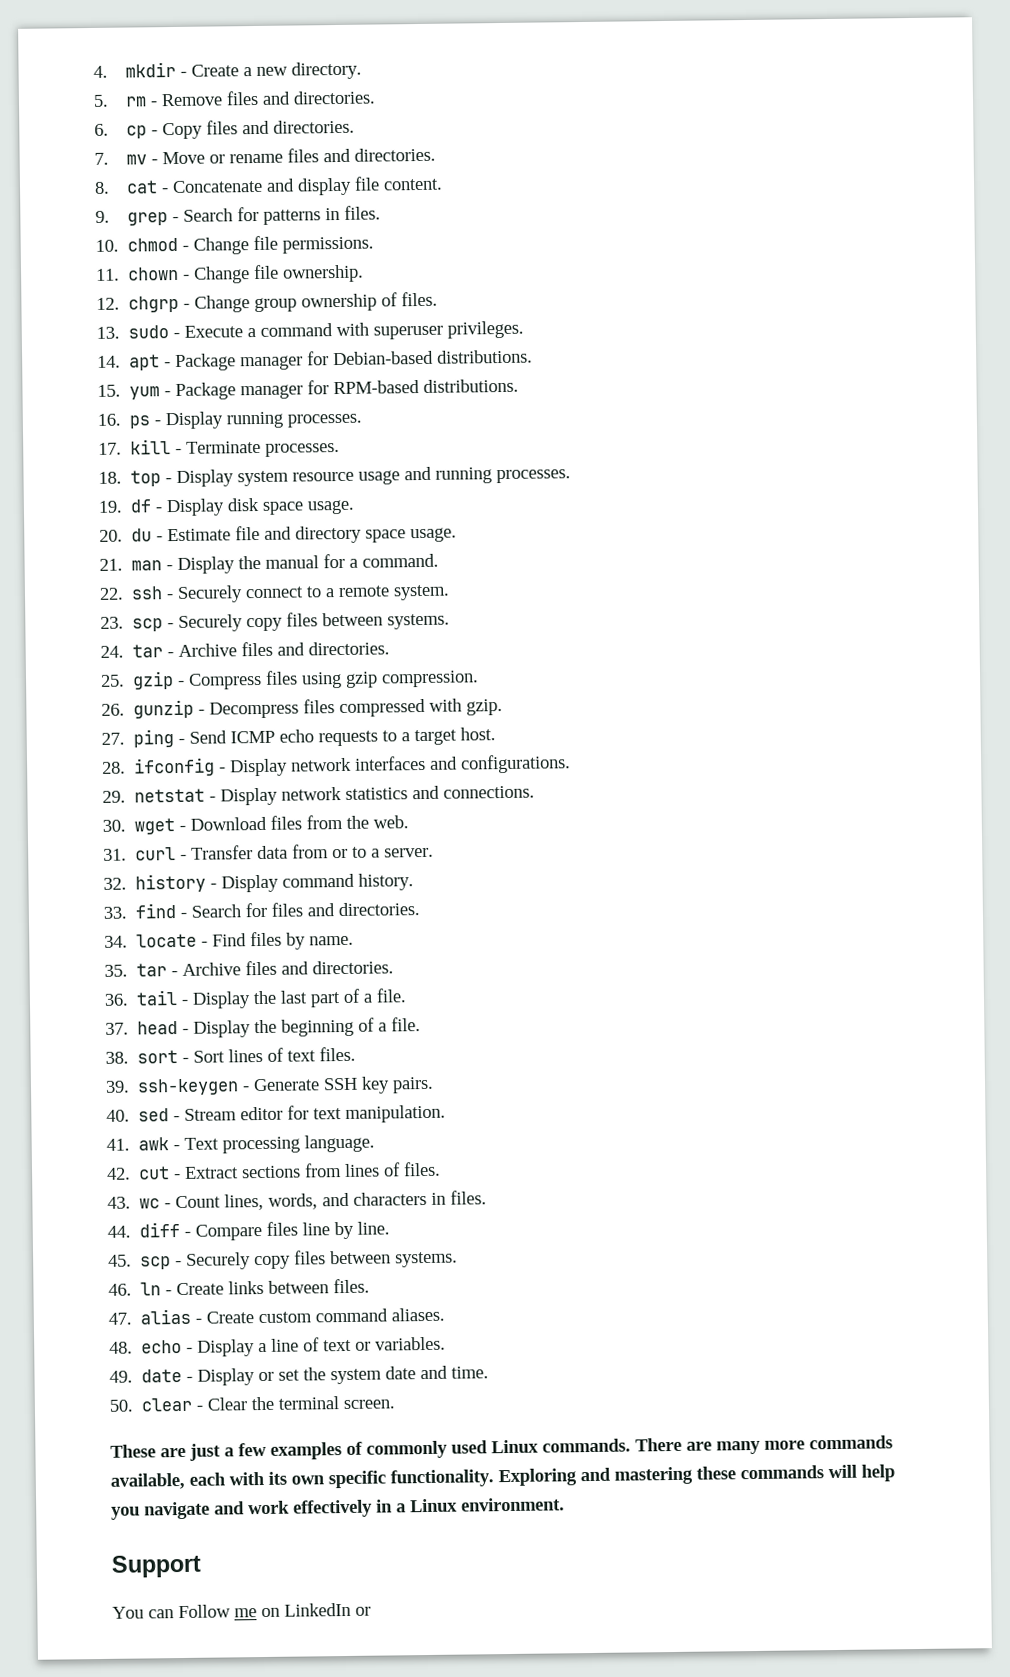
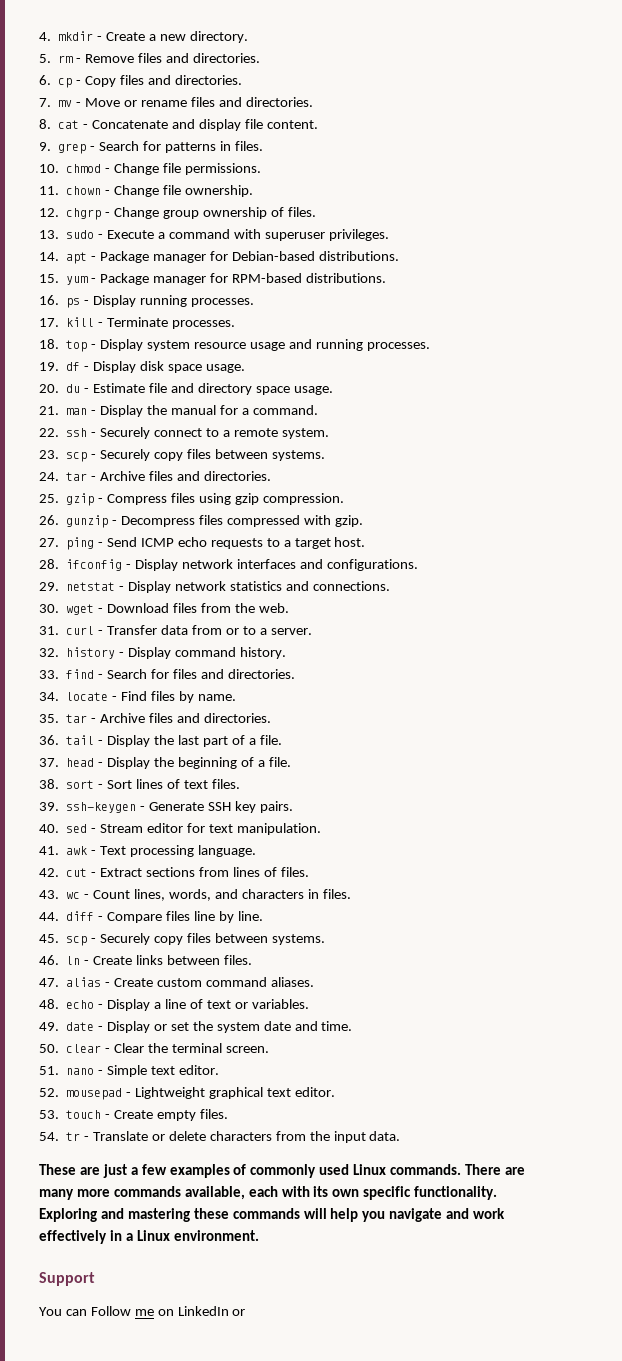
+ 51. nano - Simple text editor.
+ 52. mousepad - Lightweight graphical text editor.
+ 53. touch - Create empty files.
+ 54. tr - Translate or delete characters from the input data.

